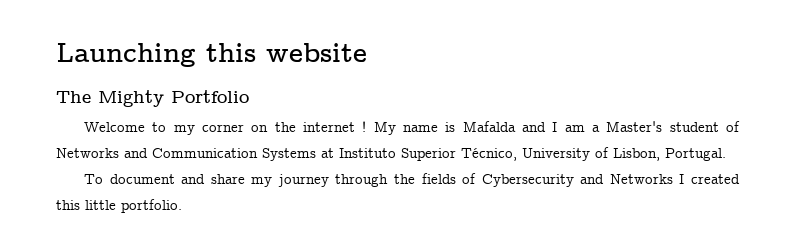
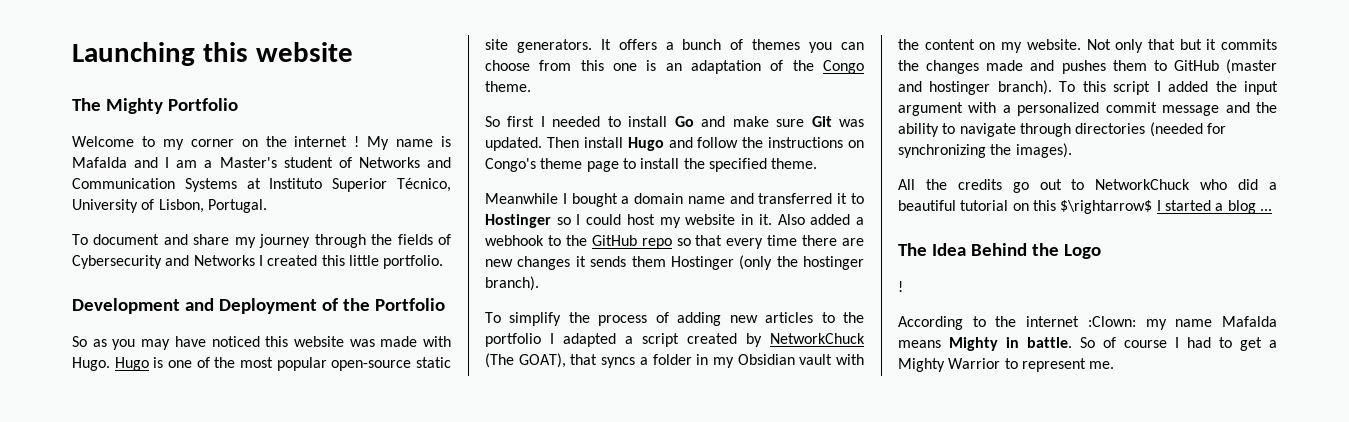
+ Development and Deployment of the Portfolio
+ So as you may have noticed this website was made with Hugo. Hugo is one of the most popular open-source static site generators. It offers a bunch of themes you can choose from this one is an adaptation of the Congo theme.
+ So first I needed to install Go and make sure Git was updated. Then install Hugo and follow the instructions on Congo's theme page to install the specified theme.
+ Meanwhile I bought a domain name and transferred it to Hostinger so I could host my website in it. Also added a webhook to the GitHub repo so that every time there are new changes it sends them Hostinger (only the hostinger branch).
+ To simplify the process of adding new articles to the portfolio I adapted a script created by NetworkChuck (The GOAT), that syncs a folder in my Obsidian vault with the content on my website. Not only that but it commits the changes made and pushes them to GitHub (master and hostinger branch). To this script I added the input argument with a personalized commit message and the ability to navigate through directories (needed for synchronizing the images).
+ All the credits go out to NetworkChuck who did a beautiful tutorial on this $\rightarrow$ I started a blog ...
+ The Idea Behind the Logo
+ !
+ According to the internet :Clown: my name Mafalda means Mighty in battle. So of course I had to get a Mighty Warrior to represent me.

